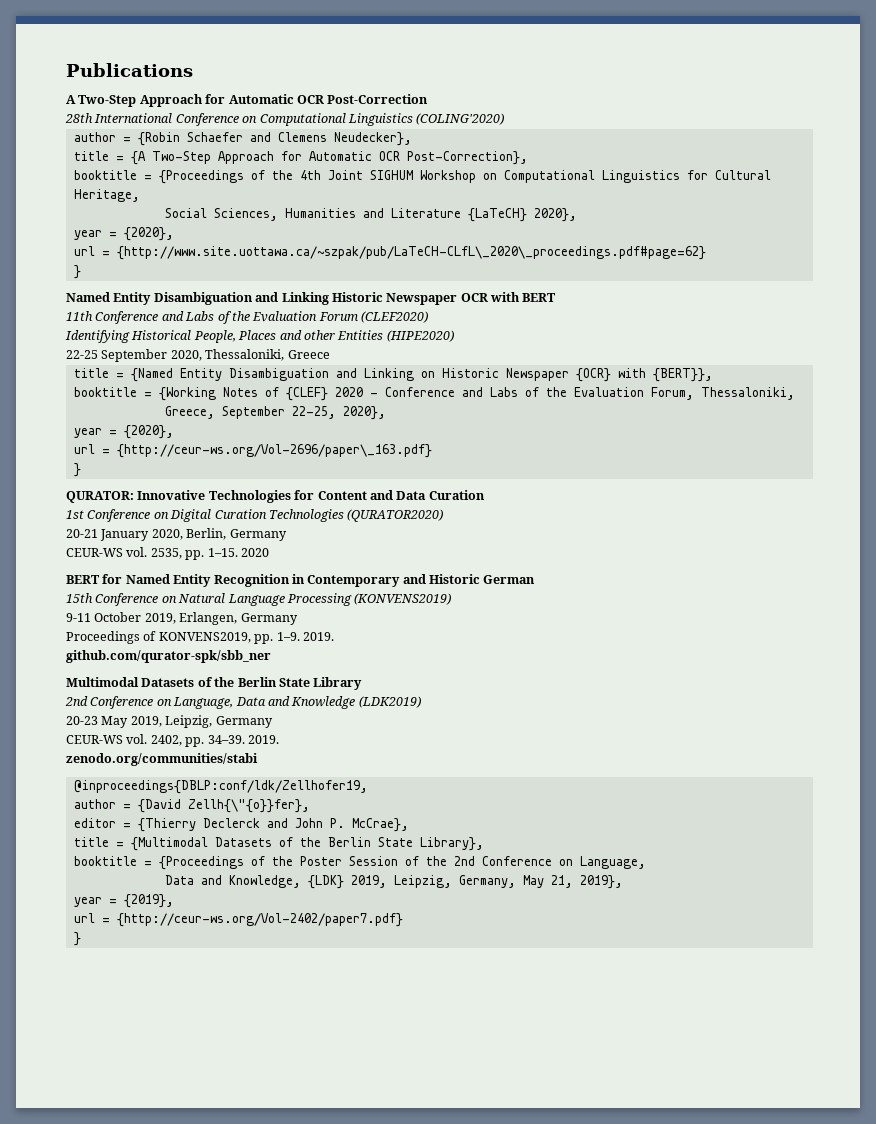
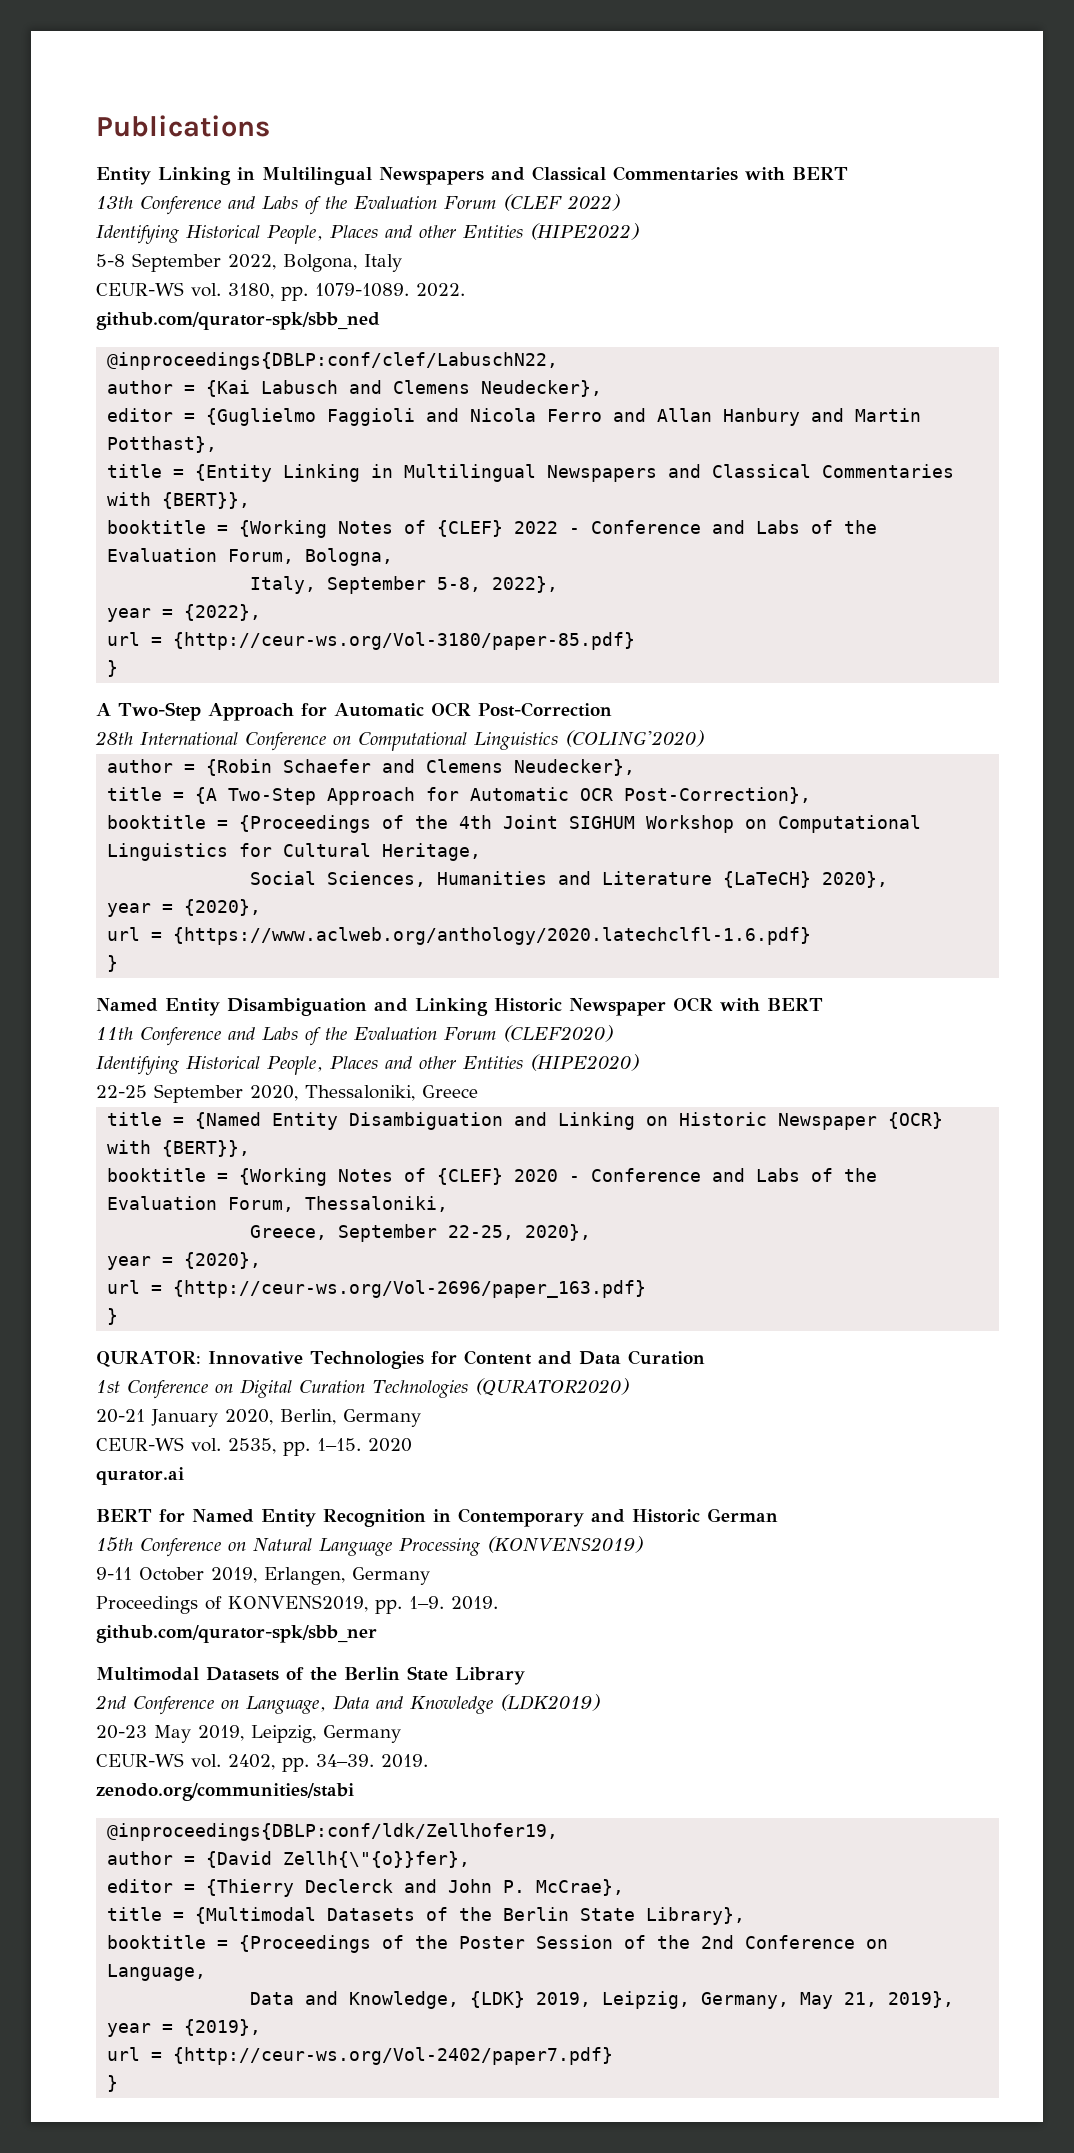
+ Entity Linking in Multilingual Newspapers and Classical Commentaries with BERT
+ 13th Conference and Labs of the Evaluation Forum (CLEF 2022)
+ Identifying Historical People, Places and other Entities (HIPE2022)
+ 5-8 September 2022, Bolgona, Italy
+ CEUR-WS vol. 3180, pp. 1079-1089. 2022.
+ github.com/qurator-spk/sbb_ned
+ @inproceedings{DBLP:conf/clef/LabuschN22,
+ author = {Kai Labusch and Clemens Neudecker},
+ editor = {Guglielmo Faggioli and Nicola Ferro and Allan Hanbury and Martin Potthast},
+ title = {Entity Linking in Multilingual Newspapers and Classical Commentaries with {BERT}},
+ booktitle = {Working Notes of {CLEF} 2022 - Conference and Labs of the Evaluation Forum, Bologna,
+ Italy, September 5-8, 2022},
+ year = {2022},
+ url = {http://ceur-ws.org/Vol-3180/paper-85.pdf}
+ }
- url = {http://www.site.uottawa.ca/~szpak/pub/LaTeCH-CLfL\_2020\_proceedings.pdf#page=62}
+ url = {https://www.aclweb.org/anthology/2020.latechclfl-1.6.pdf}
- url = {http://ceur-ws.org/Vol-2696/paper\_163.pdf}
+ url = {http://ceur-ws.org/Vol-2696/paper_163.pdf}
+ qurator.ai

